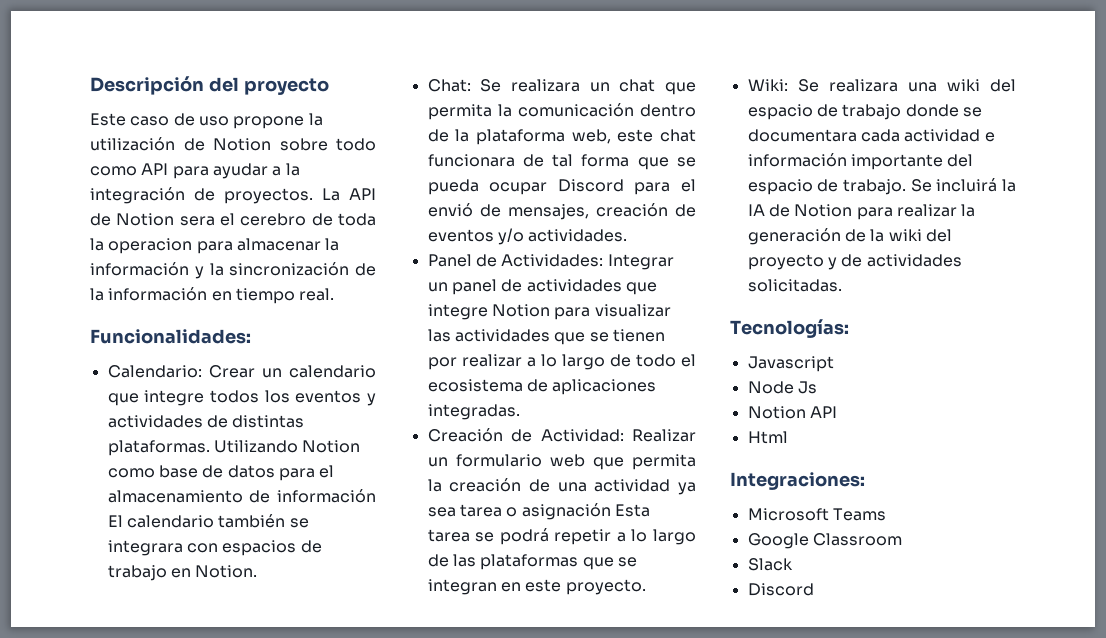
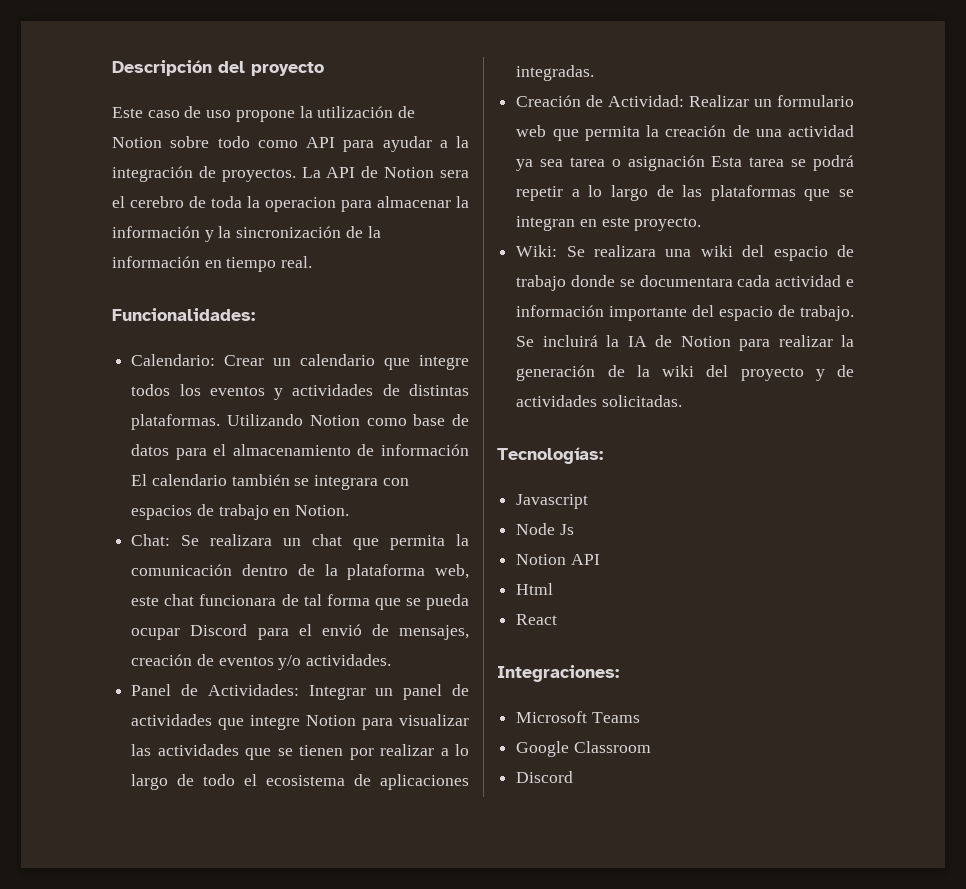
+ React
- Slack

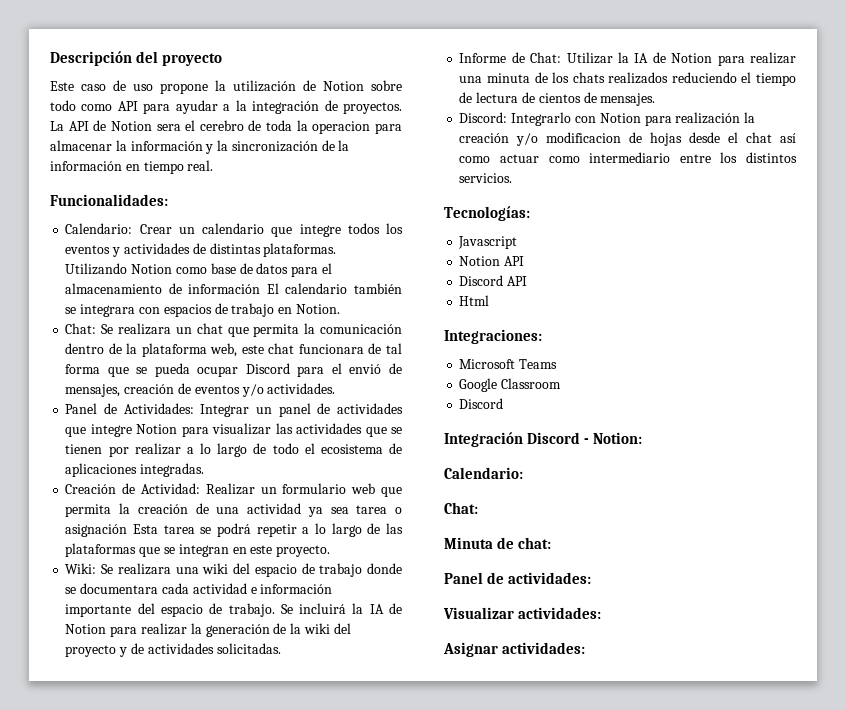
+ Informe de Chat: Utilizar la IA de Notion para realizar una minuta de los chats realizados reduciendo el tiempo de lectura de cientos de mensajes.
+ Discord: Integrarlo con Notion para realización la creación y/o modificacion de hojas desde el chat así como actuar como intermediario entre los distintos servicios.
- Node Js
+ Discord API
- React
+ Integración Discord - Notion:
+ Calendario:
+ Chat:
+ Minuta de chat:
+ Panel de actividades:
+ Visualizar actividades:
+ Asignar actividades:

